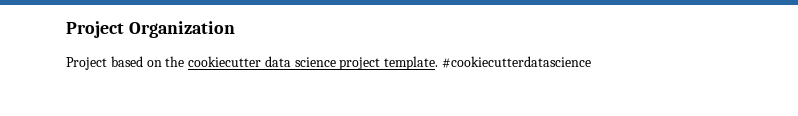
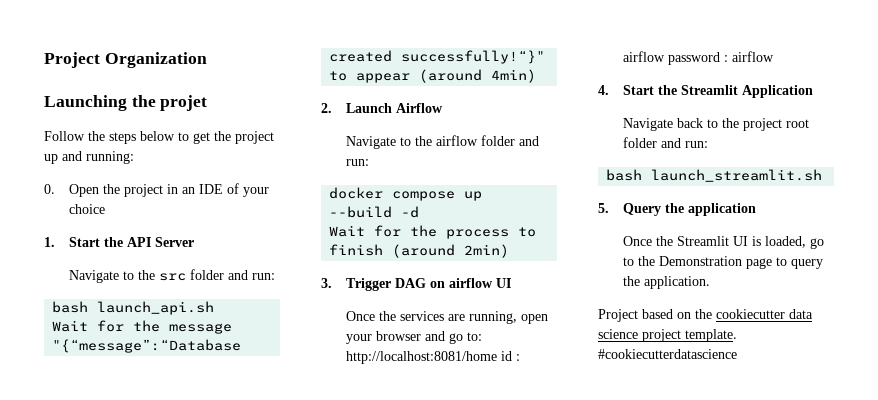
+ Launching the projet
+ Follow the steps below to get the project up and running:
+ 0. Open the project in an IDE of your choice
+ 1. Start the API Server
+ Navigate to the src folder and run:
+ bash launch_api.sh
+ Wait for the message "{“message”:“Database created successfully!“}" to appear (around 4min)
+ 2. Launch Airflow
+ Navigate to the airflow folder and run:
+ docker compose up --build -d
+ Wait for the process to finish (around 2min)
+ 3. Trigger DAG on airflow UI
+ Once the services are running, open your browser and go to: http://localhost:8081/home id : airflow password : airflow
+ 4. Start the Streamlit Application
+ Navigate back to the project root folder and run:
+ bash launch_streamlit.sh
+ 5. Query the application
+ Once the Streamlit UI is loaded, go to the Demonstration page to query the application.

